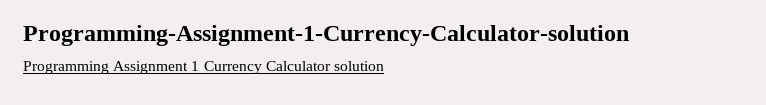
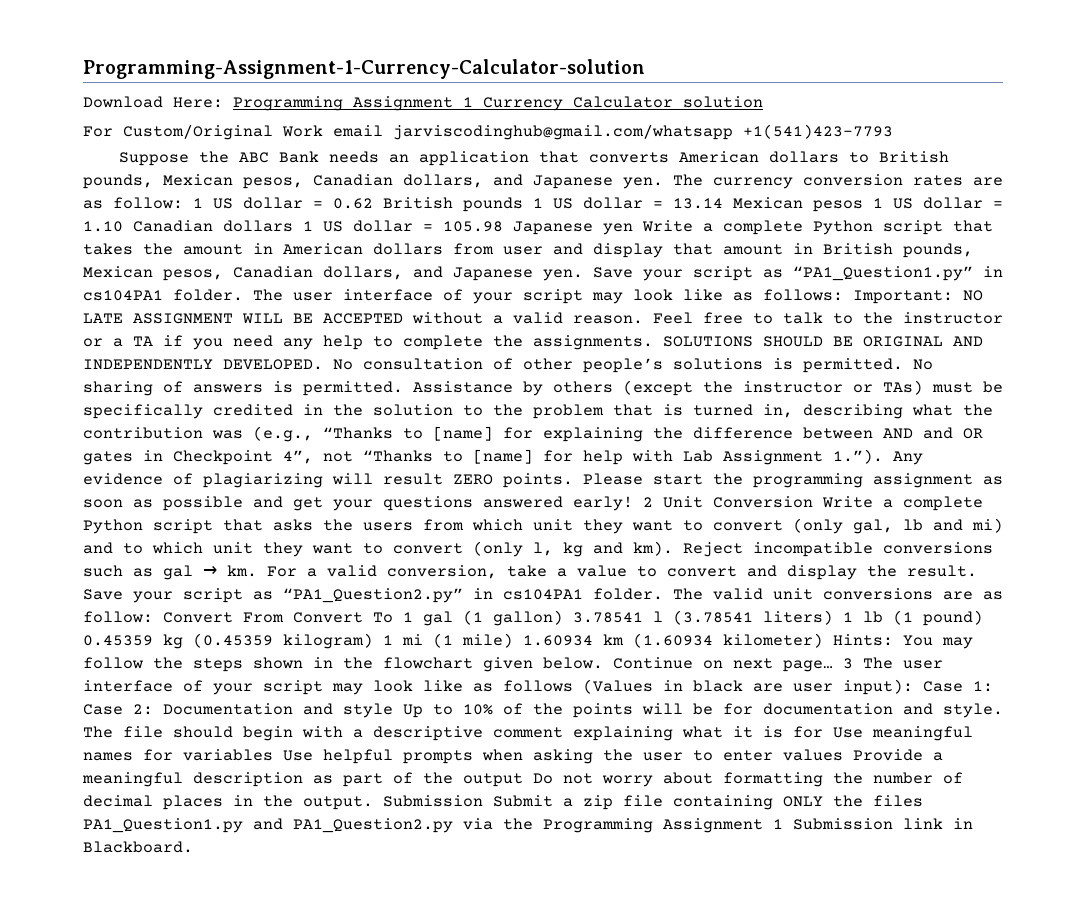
- Programming Assignment 1 Currency Calculator solution
+ Download Here: Programming Assignment 1 Currency Calculator solution
+ For Custom/Original Work email jarviscodinghub@gmail.com/whatsapp +1(541)423-7793
+ Suppose the ABC Bank needs an application that converts American dollars to British pounds, Mexican pesos, Canadian dollars, and Japanese yen. The currency conversion rates are as follow: 1 US dollar = 0.62 British pounds 1 US dollar = 13.14 Mexican pesos 1 US dollar = 1.10 Canadian dollars 1 US dollar = 105.98 Japanese yen Write a complete Python script that takes the amount in American dollars from user and display that amount in British pounds, Mexican pesos, Canadian dollars, and Japanese yen. Save your script as “PA1_Question1.py” in cs104PA1 folder. The user interface of your script may look like as follows: Important: NO LATE ASSIGNMENT WILL BE ACCEPTED without a valid reason. Feel free to talk to the instructor or a TA if you need any help to complete the assignments. SOLUTIONS SHOULD BE ORIGINAL AND INDEPENDENTLY DEVELOPED. No consultation of other people’s solutions is permitted. No sharing of answers is permitted. Assistance by others (except the instructor or TAs) must be specifically credited in the solution to the problem that is turned in, describing what the contribution was (e.g., “Thanks to [name] for explaining the difference between AND and OR gates in Checkpoint 4”, not “Thanks to [name] for help with Lab Assignment 1.”). Any evidence of plagiarizing will result ZERO points. Please start the programming assignment as soon as possible and get your questions answered early! 2 Unit Conversion Write a complete Python script that asks the users from which unit they want to convert (only gal, lb and mi) and to which unit they want to convert (only l, kg and km). Reject incompatible conversions such as gal → km. For a valid conversion, take a value to convert and display the result. Save your script as “PA1_Question2.py” in cs104PA1 folder. The valid unit conversions are as follow: Convert From Convert To 1 gal (1 gallon) 3.78541 l (3.78541 liters) 1 lb (1 pound) 0.45359 kg (0.45359 kilogram) 1 mi (1 mile) 1.60934 km (1.60934 kilometer) Hints: You may follow the steps shown in the flowchart given below. Continue on next page… 3 The user interface of your script may look like as follows (Values in black are user input): Case 1: Case 2: Documentation and style Up to 10% of the points will be for documentation and style. The file should begin with a descriptive comment explaining what it is for Use meaningful names for variables Use helpful prompts when asking the user to enter values Provide a meaningful description as part of the output Do not worry about formatting the number of decimal places in the output. Submission Submit a zip file containing ONLY the files PA1_Question1.py and PA1_Question2.py via the Programming Assignment 1 Submission link in Blackboard.

